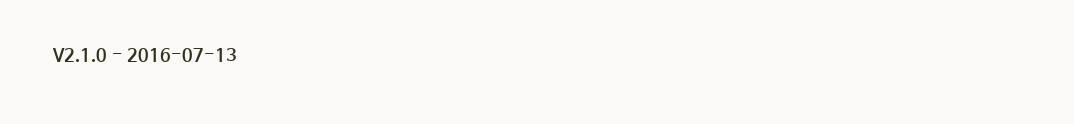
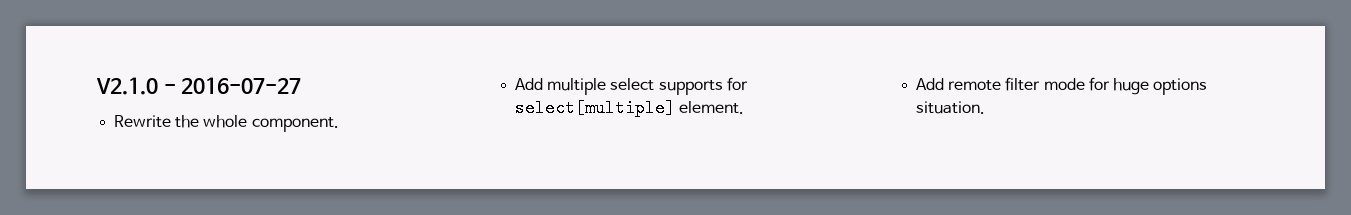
- V2.1.0 - 2016-07-13
+ V2.1.0 - 2016-07-27
+ Rewrite the whole component.
+ Add multiple select supports for select[multiple] element.
+ Add remote filter mode for huge options situation.

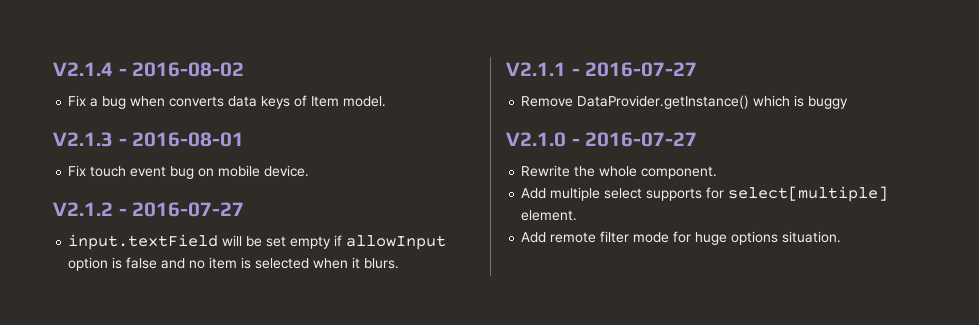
+ V2.1.4 - 2016-08-02
+ Fix a bug when converts data keys of Item model.
+ V2.1.3 - 2016-08-01
+ Fix touch event bug on mobile device.
+ V2.1.2 - 2016-07-27
+ input.textField will be set empty if allowInput option is false and no item is selected when it blurs.
+ V2.1.1 - 2016-07-27
+ Remove DataProvider.getInstance() which is buggy

